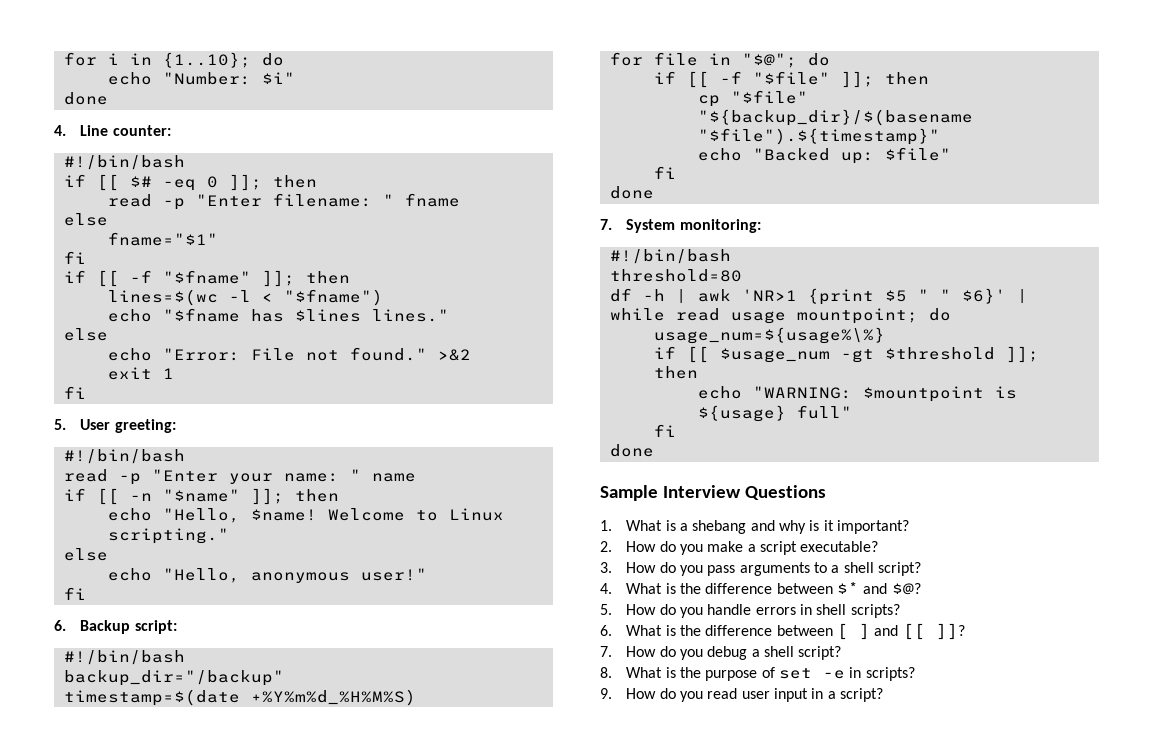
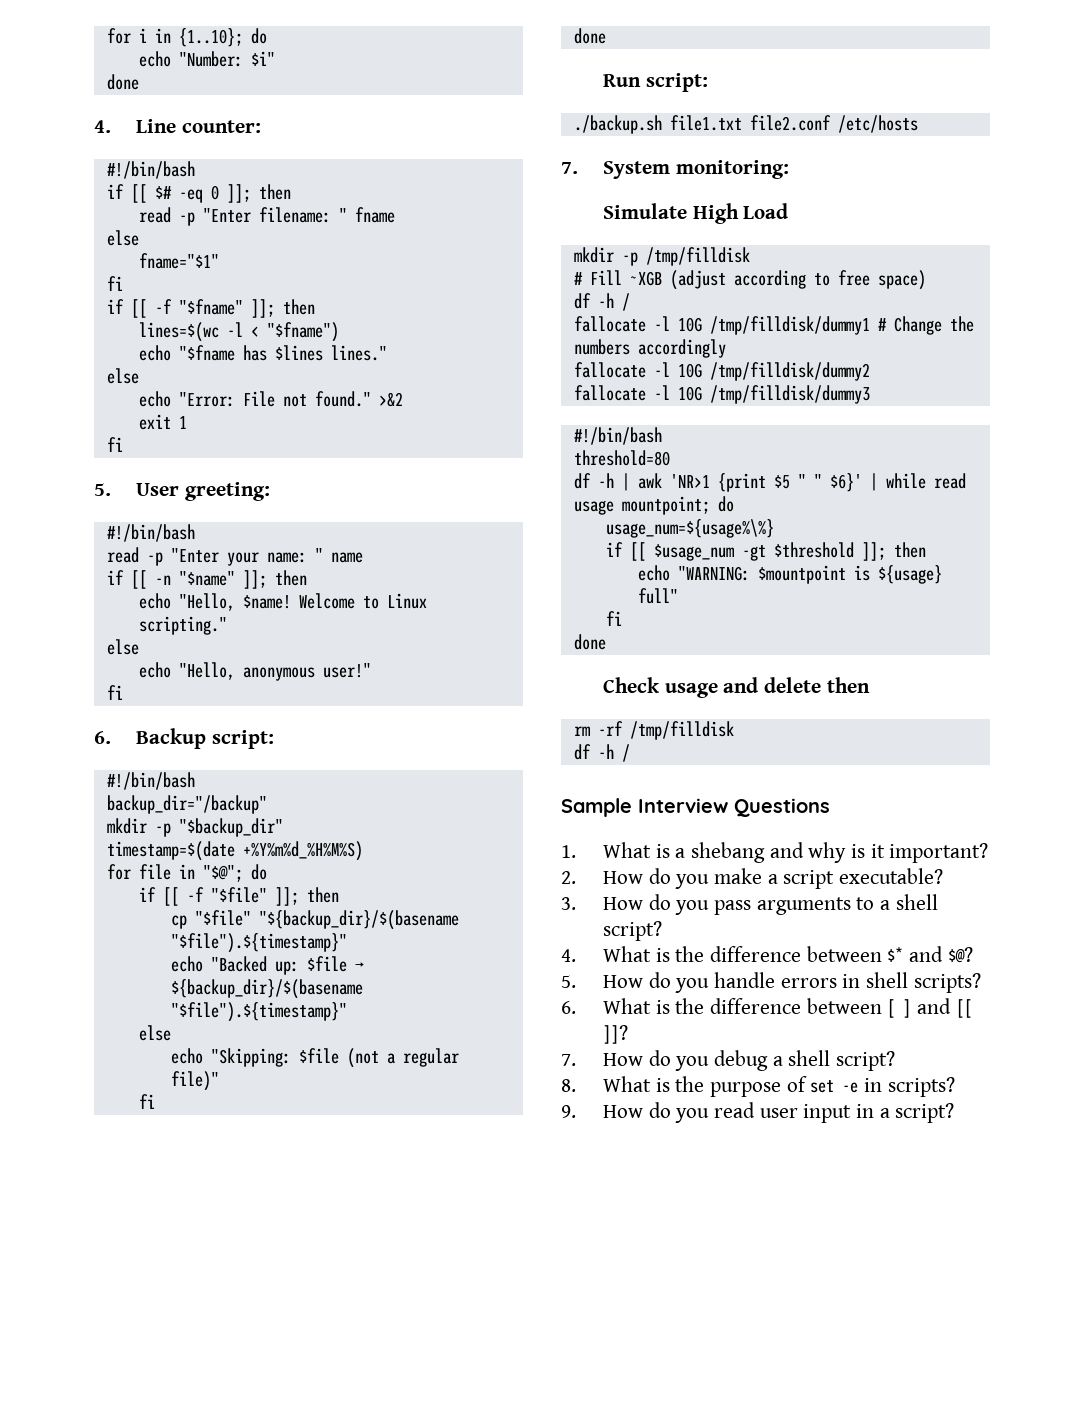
+ mkdir -p "$backup_dir"
- echo "Backed up: $file"
+ echo "Backed up: $file → ${backup_dir}/$(basename "$file").${timestamp}"
+ else
+ echo "Skipping: $file (not a regular file)"
  fi
  done
+ Run script:
+ ./backup.sh file1.txt file2.conf /etc/hosts
  7. System monitoring:
+ Simulate High Load
+ mkdir -p /tmp/filldisk
+ # Fill ~XGB (adjust according to free space)
+ df -h /
+ fallocate -l 10G /tmp/filldisk/dummy1 # Change the numbers accordingly
+ fallocate -l 10G /tmp/filldisk/dummy2
+ fallocate -l 10G /tmp/filldisk/dummy3
+ Check usage and delete then
+ rm -rf /tmp/filldisk
+ df -h /

